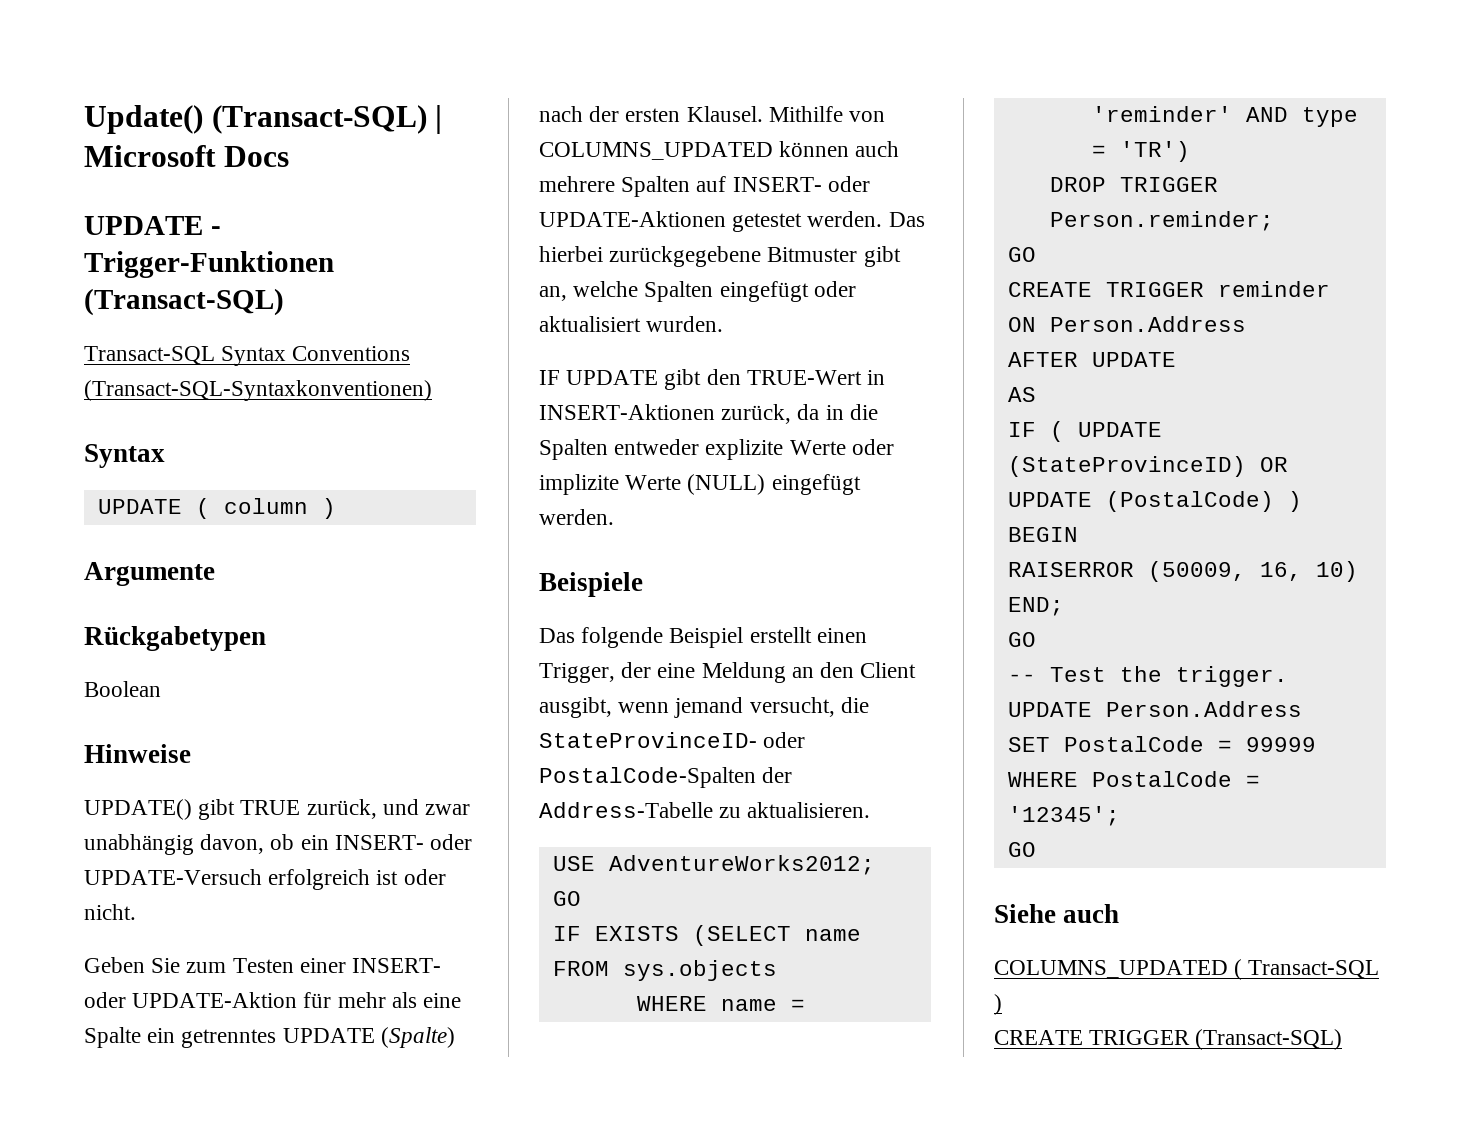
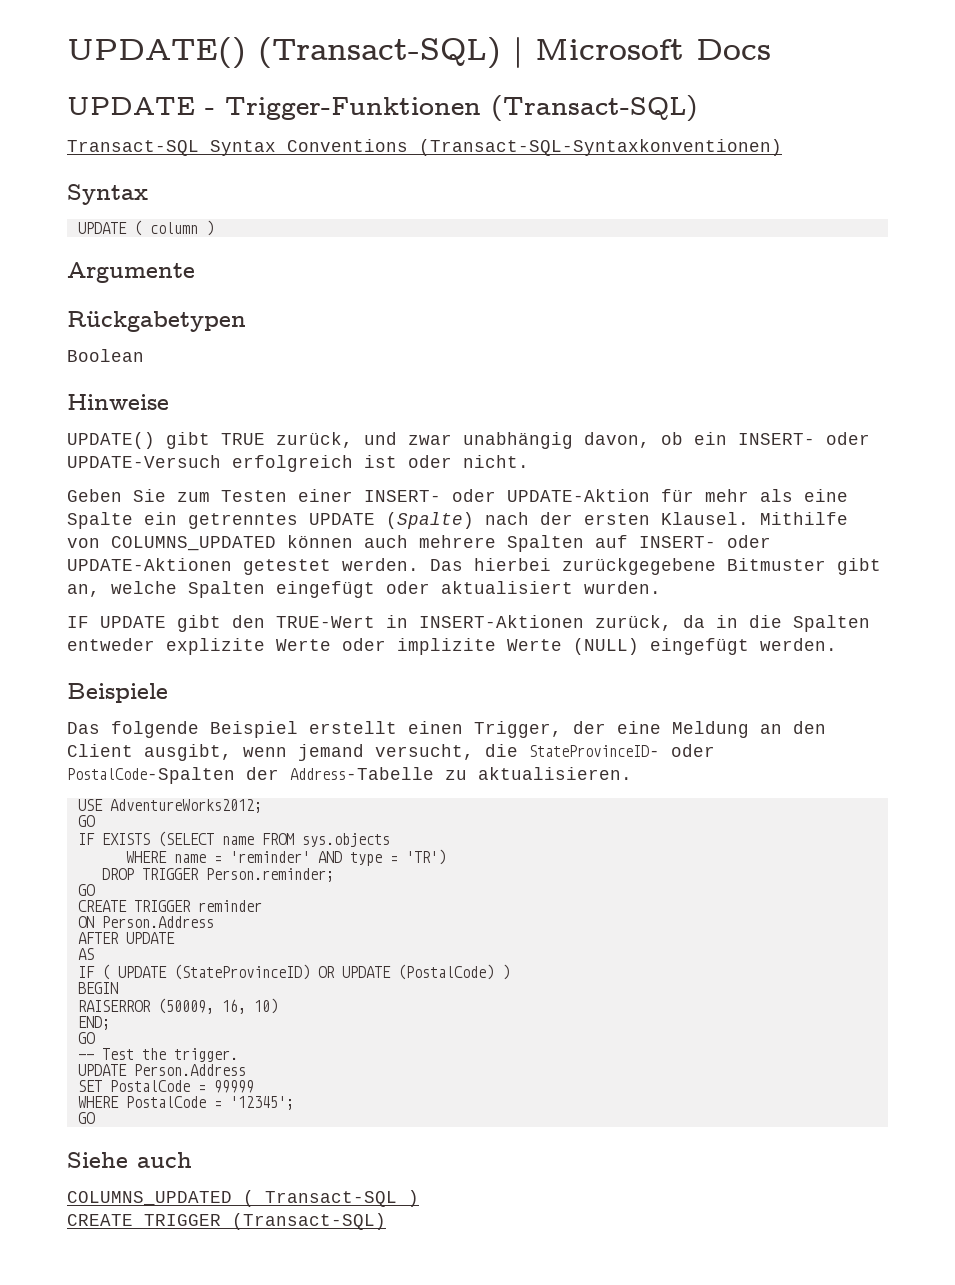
- Update() (Transact-SQL) | Microsoft Docs
+ UPDATE() (Transact-SQL) | Microsoft Docs

